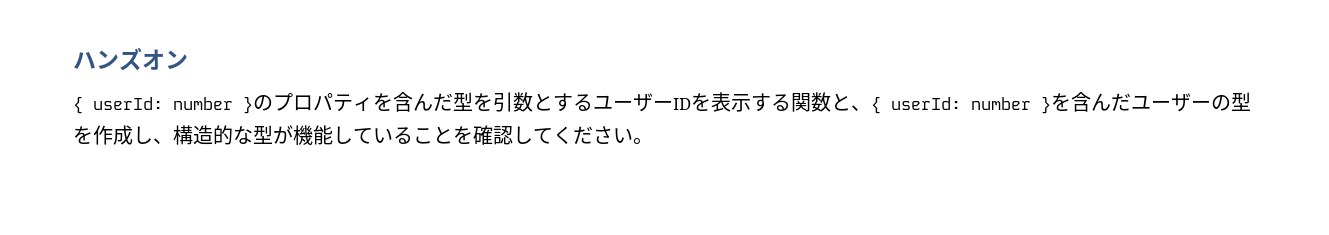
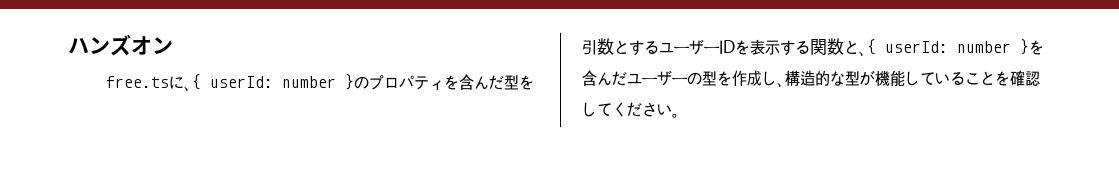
- { userId: number }のプロパティを含んだ型を引数とするユーザーIDを表示する関数と、{ userId: number }を含んだユーザーの型を作成し、構造的な型が機能していることを確認してください。
+ free.tsに、{ userId: number }のプロパティを含んだ型を引数とするユーザーIDを表示する関数と、{ userId: number }を含んだユーザーの型を作成し、構造的な型が機能していることを確認してください。

